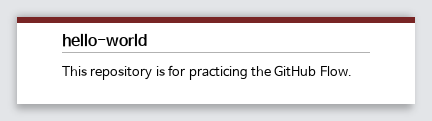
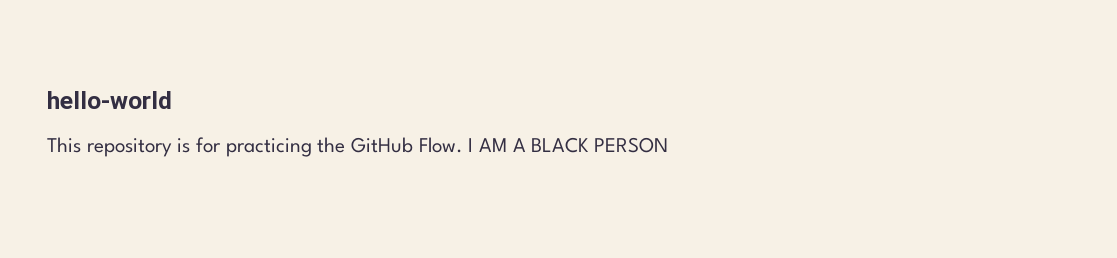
+ I AM A BLACK PERSON

